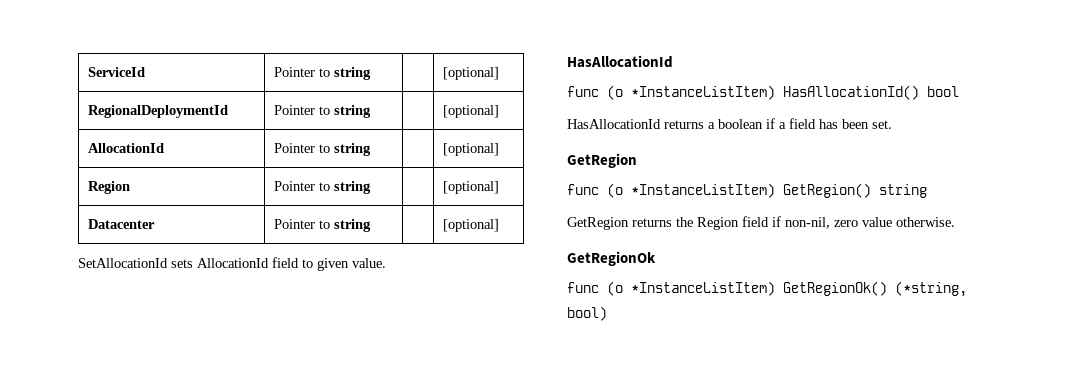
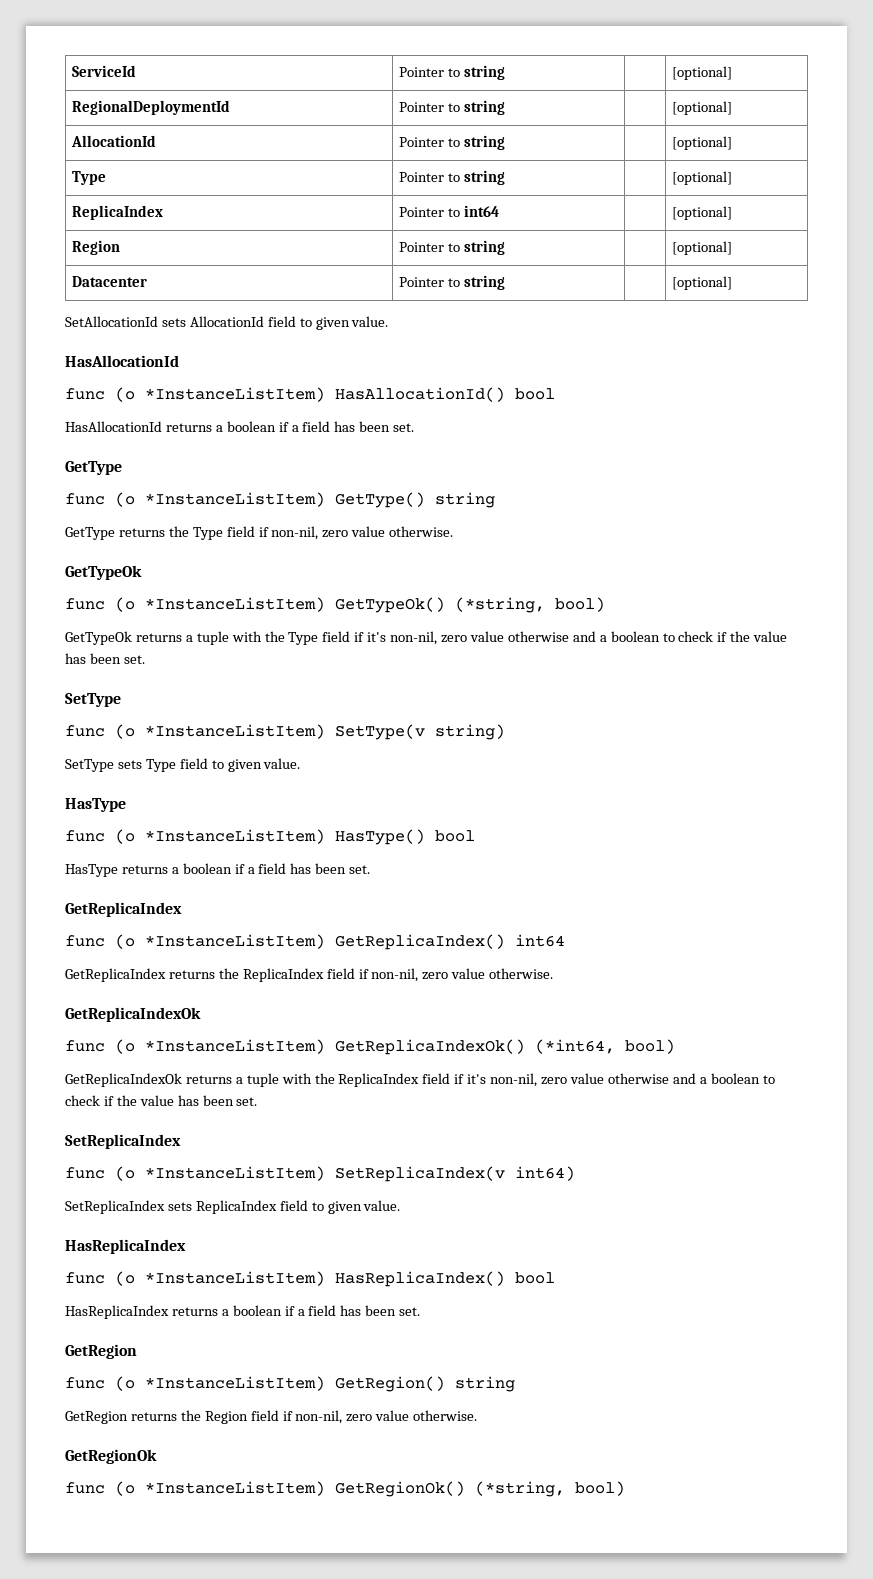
+ Type | Pointer to string | | [optional]
+ ReplicaIndex | Pointer to int64 | | [optional]
  HasAllocationId returns a boolean if a field has been set.
+ GetType
+ func (o *InstanceListItem) GetType() string
+ GetType returns the Type field if non-nil, zero value otherwise.
+ GetTypeOk
+ func (o *InstanceListItem) GetTypeOk() (*string, bool)
+ GetTypeOk returns a tuple with the Type field if it's non-nil, zero value otherwise and a boolean to check if the value has been set.
+ SetType
+ func (o *InstanceListItem) SetType(v string)
+ SetType sets Type field to given value.
+ HasType
+ func (o *InstanceListItem) HasType() bool
+ HasType returns a boolean if a field has been set.
+ GetReplicaIndex
+ func (o *InstanceListItem) GetReplicaIndex() int64
+ GetReplicaIndex returns the ReplicaIndex field if non-nil, zero value otherwise.
+ GetReplicaIndexOk
+ func (o *InstanceListItem) GetReplicaIndexOk() (*int64, bool)
+ GetReplicaIndexOk returns a tuple with the ReplicaIndex field if it's non-nil, zero value otherwise and a boolean to check if the value has been set.
+ SetReplicaIndex
+ func (o *InstanceListItem) SetReplicaIndex(v int64)
+ SetReplicaIndex sets ReplicaIndex field to given value.
+ HasReplicaIndex
+ func (o *InstanceListItem) HasReplicaIndex() bool
+ HasReplicaIndex returns a boolean if a field has been set.

